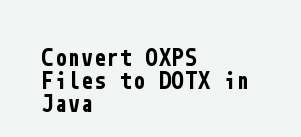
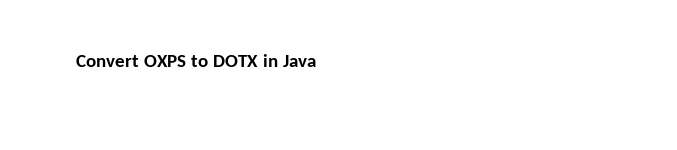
- Convert OXPS Files to DOTX in Java
+ Convert OXPS to DOTX in Java

